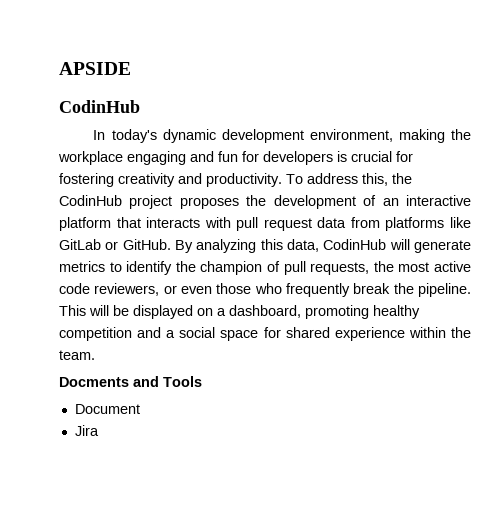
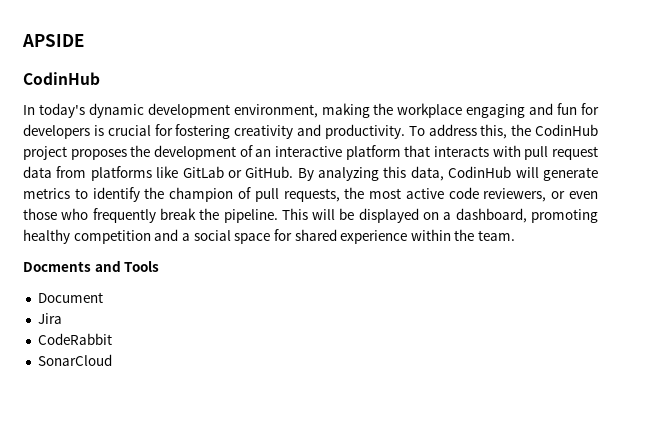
+ CodeRabbit
+ SonarCloud

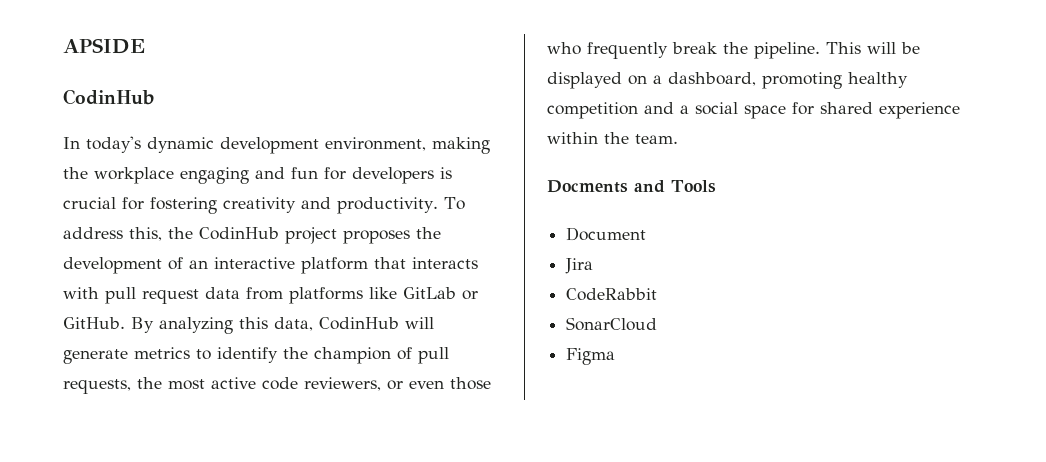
+ Figma

